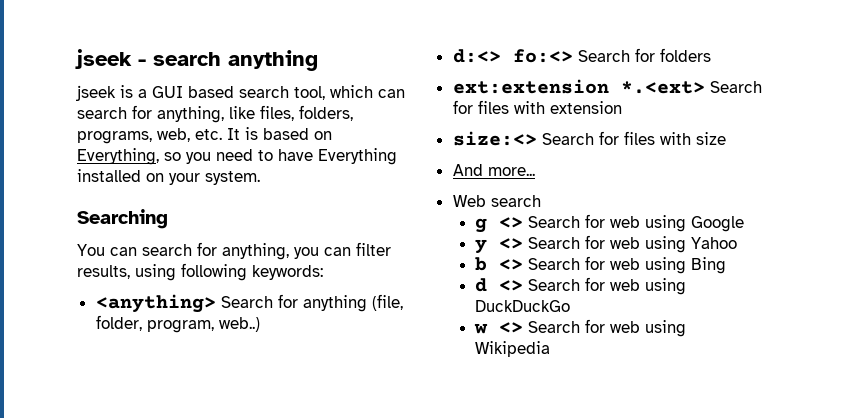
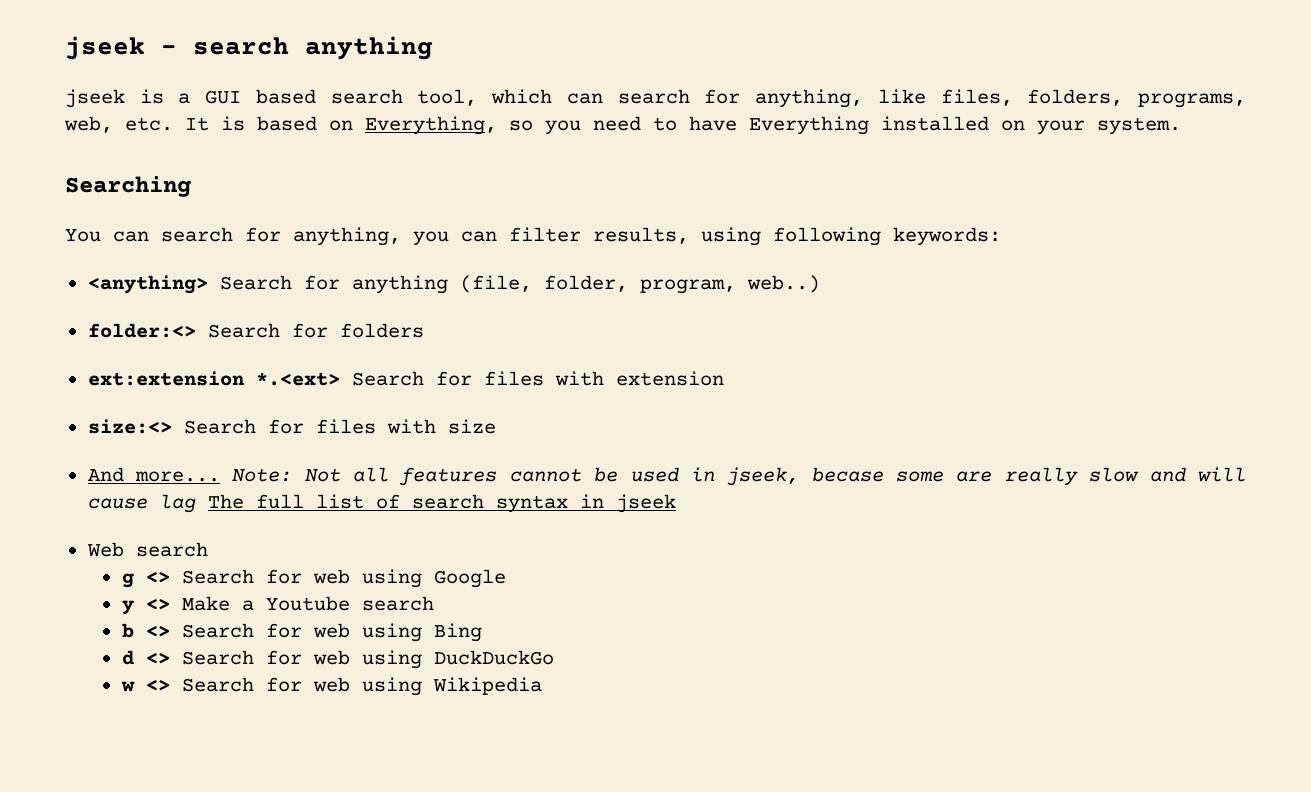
- d:<> fo:<> Search for folders
+ folder:<> Search for folders
+ Note: Not all features cannot be used in jseek, becase some are really slow and will cause lag The full list of search syntax in jseek
- y <> Search for web using Yahoo
+ y <> Make a Youtube search

